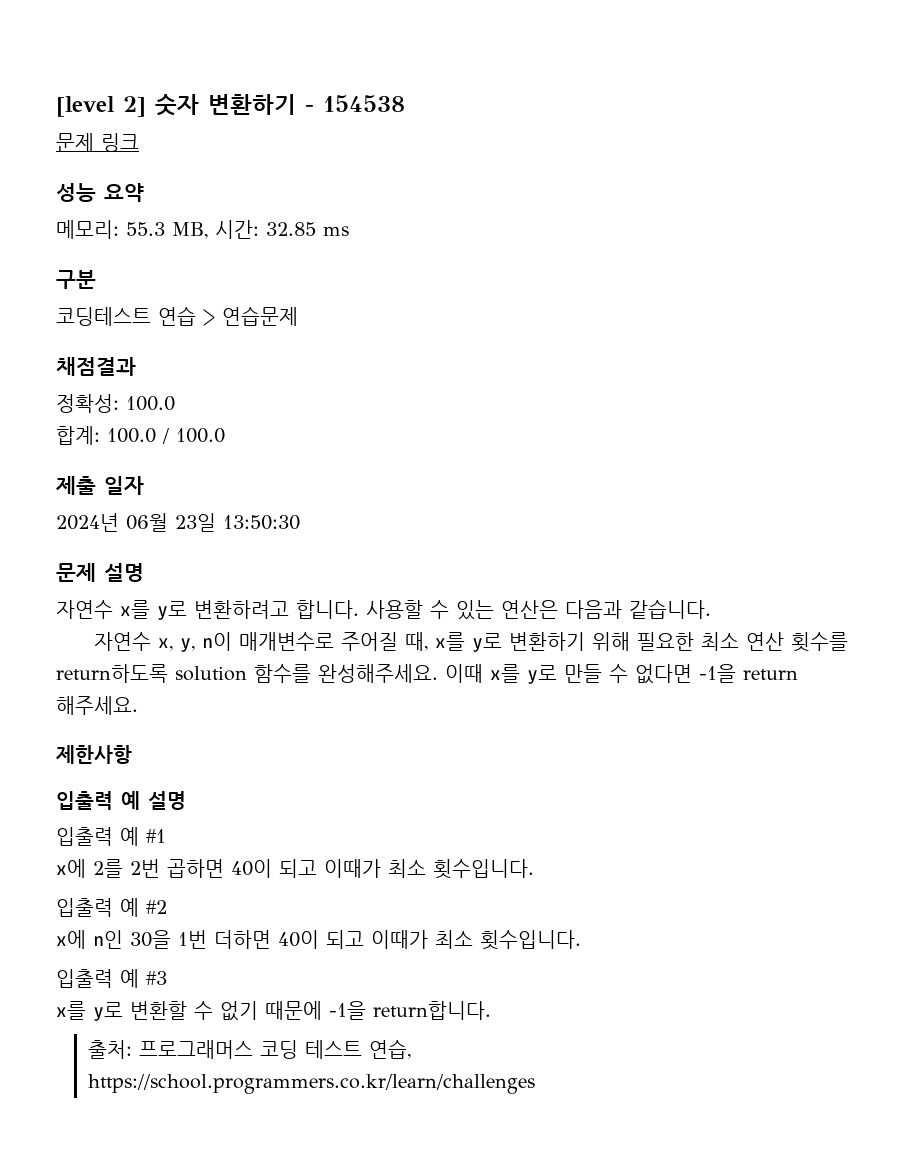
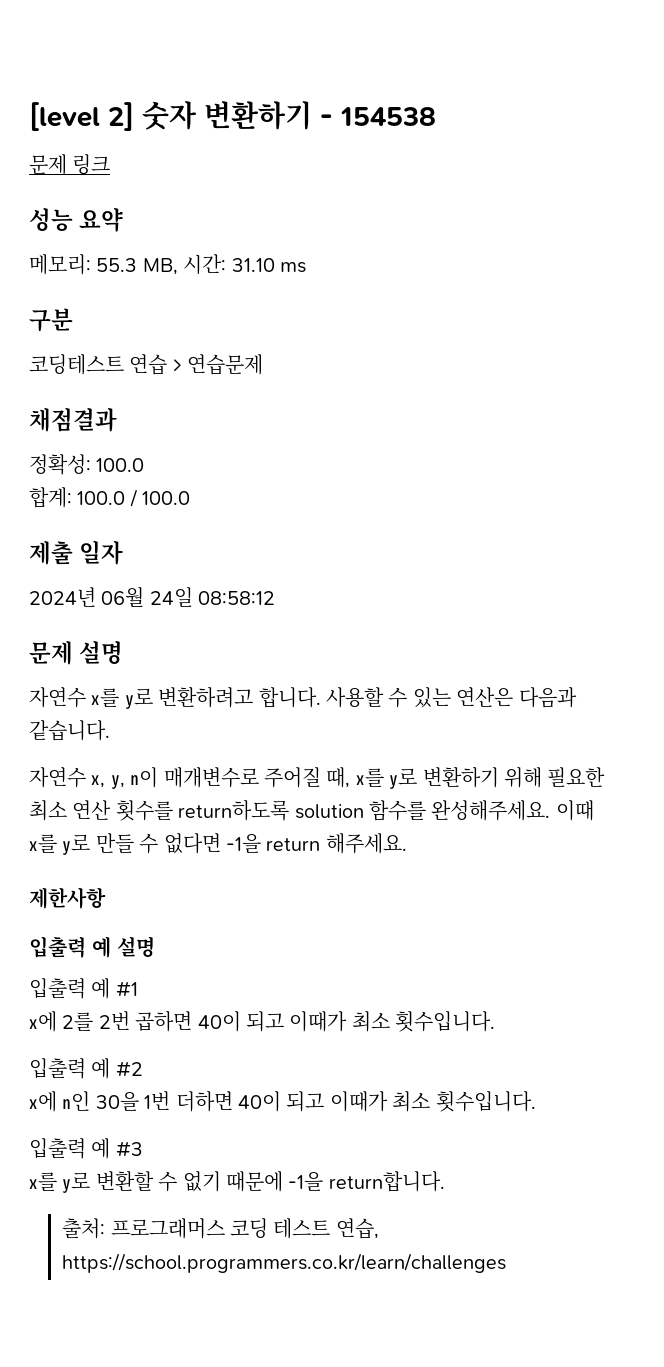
- 메모리: 55.3 MB, 시간: 32.85 ms
+ 메모리: 55.3 MB, 시간: 31.10 ms
- 2024년 06월 23일 13:50:30
+ 2024년 06월 24일 08:58:12

